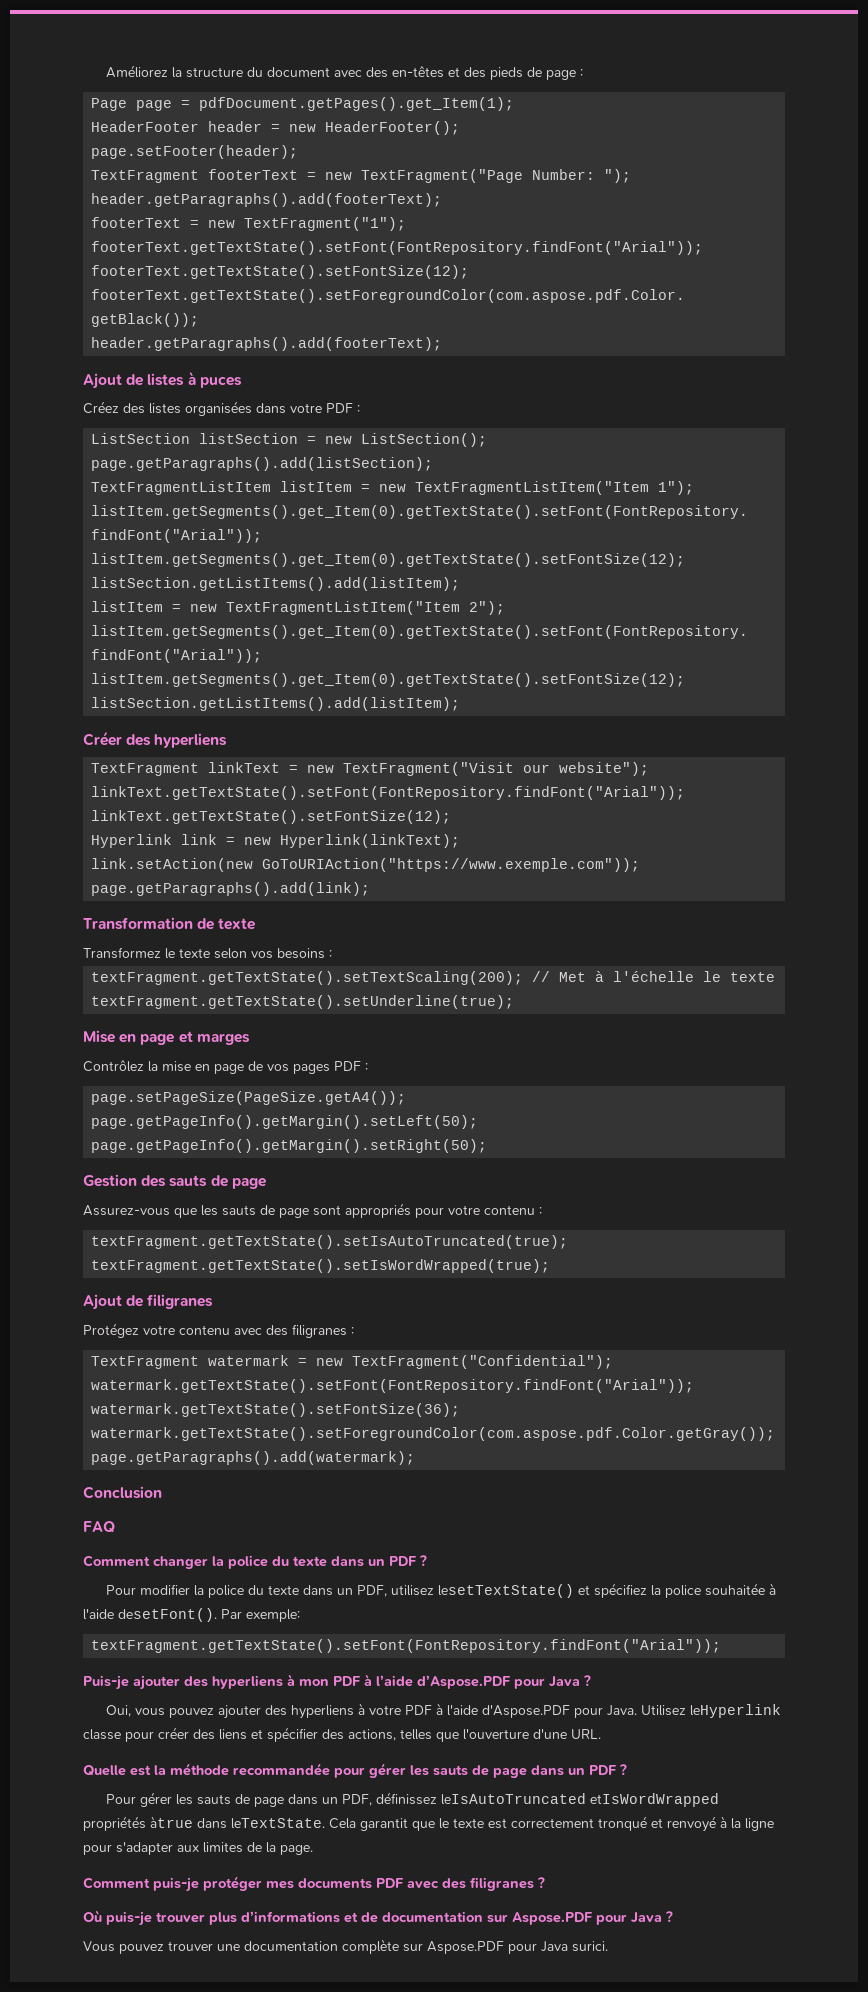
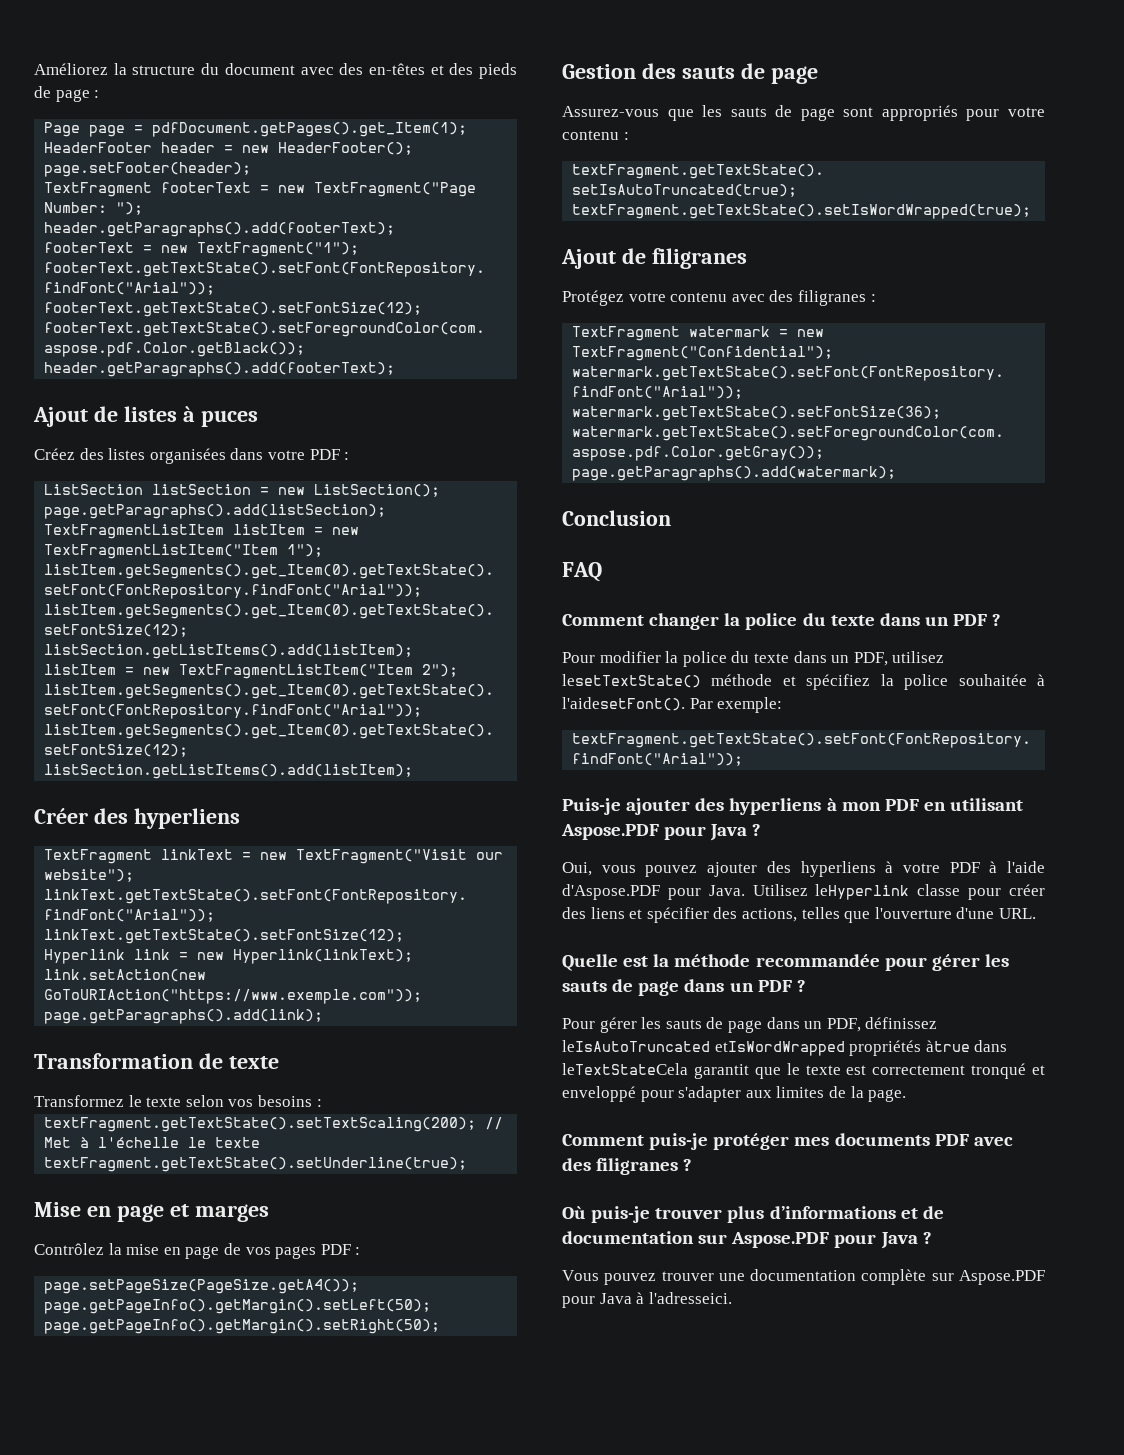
- Pour modifier la police du texte dans un PDF, utilisez lesetTextState() et spécifiez la police souhaitée à l'aide desetFont().
+ Pour modifier la police du texte dans un PDF, utilisez lesetTextState() méthode et spécifiez la police souhaitée à l'aidesetFont().
- Puis-je ajouter des hyperliens à mon PDF à l’aide d’Aspose.PDF pour Java ?
+ Puis-je ajouter des hyperliens à mon PDF en utilisant Aspose.PDF pour Java ?
- Pour gérer les sauts de page dans un PDF, définissez leIsAutoTruncated etIsWordWrapped propriétés àtrue dans leTextState. Cela garantit que le texte est correctement tronqué et renvoyé à la ligne pour s'adapter aux limites de la page.
+ Pour gérer les sauts de page dans un PDF, définissez leIsAutoTruncated etIsWordWrapped propriétés àtrue dans leTextStateCela garantit que le texte est correctement tronqué et enveloppé pour s'adapter aux limites de la page.
- Vous pouvez trouver une documentation complète sur Aspose.PDF pour Java surici.
+ Vous pouvez trouver une documentation complète sur Aspose.PDF pour Java à l'adresseici.

